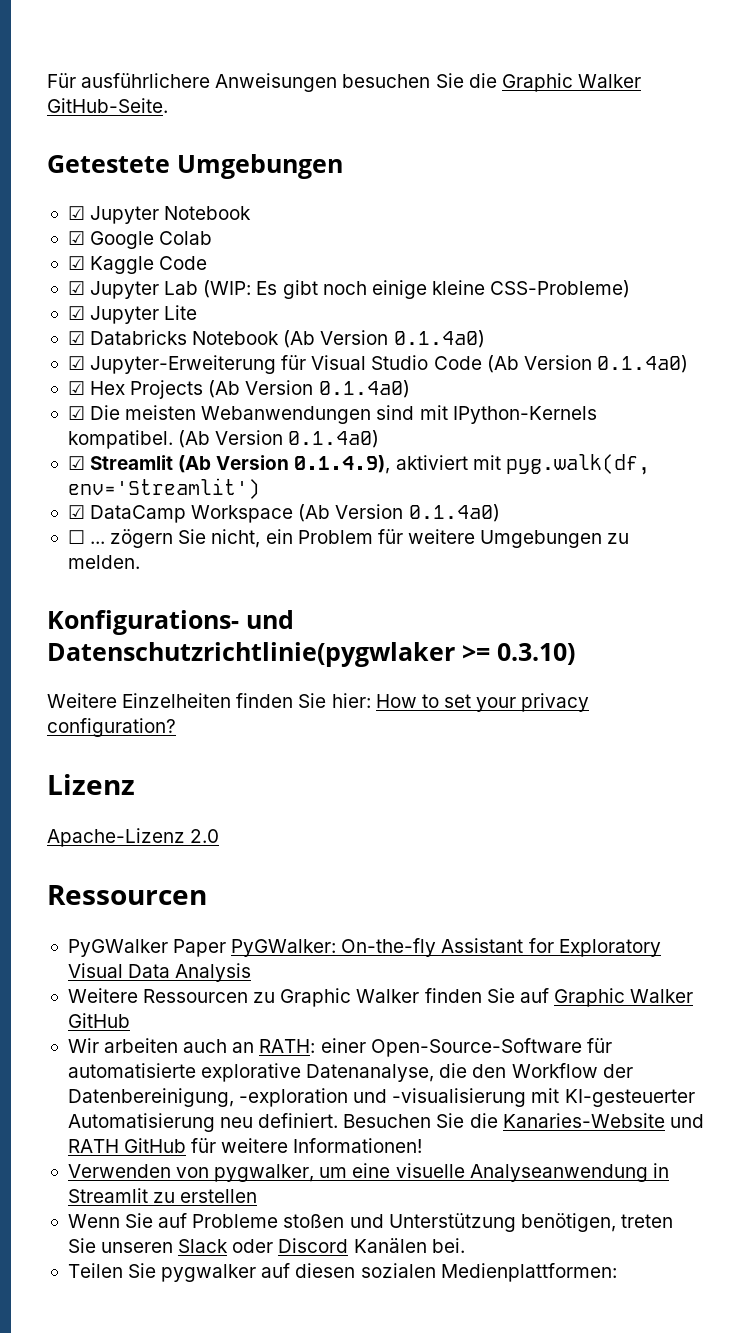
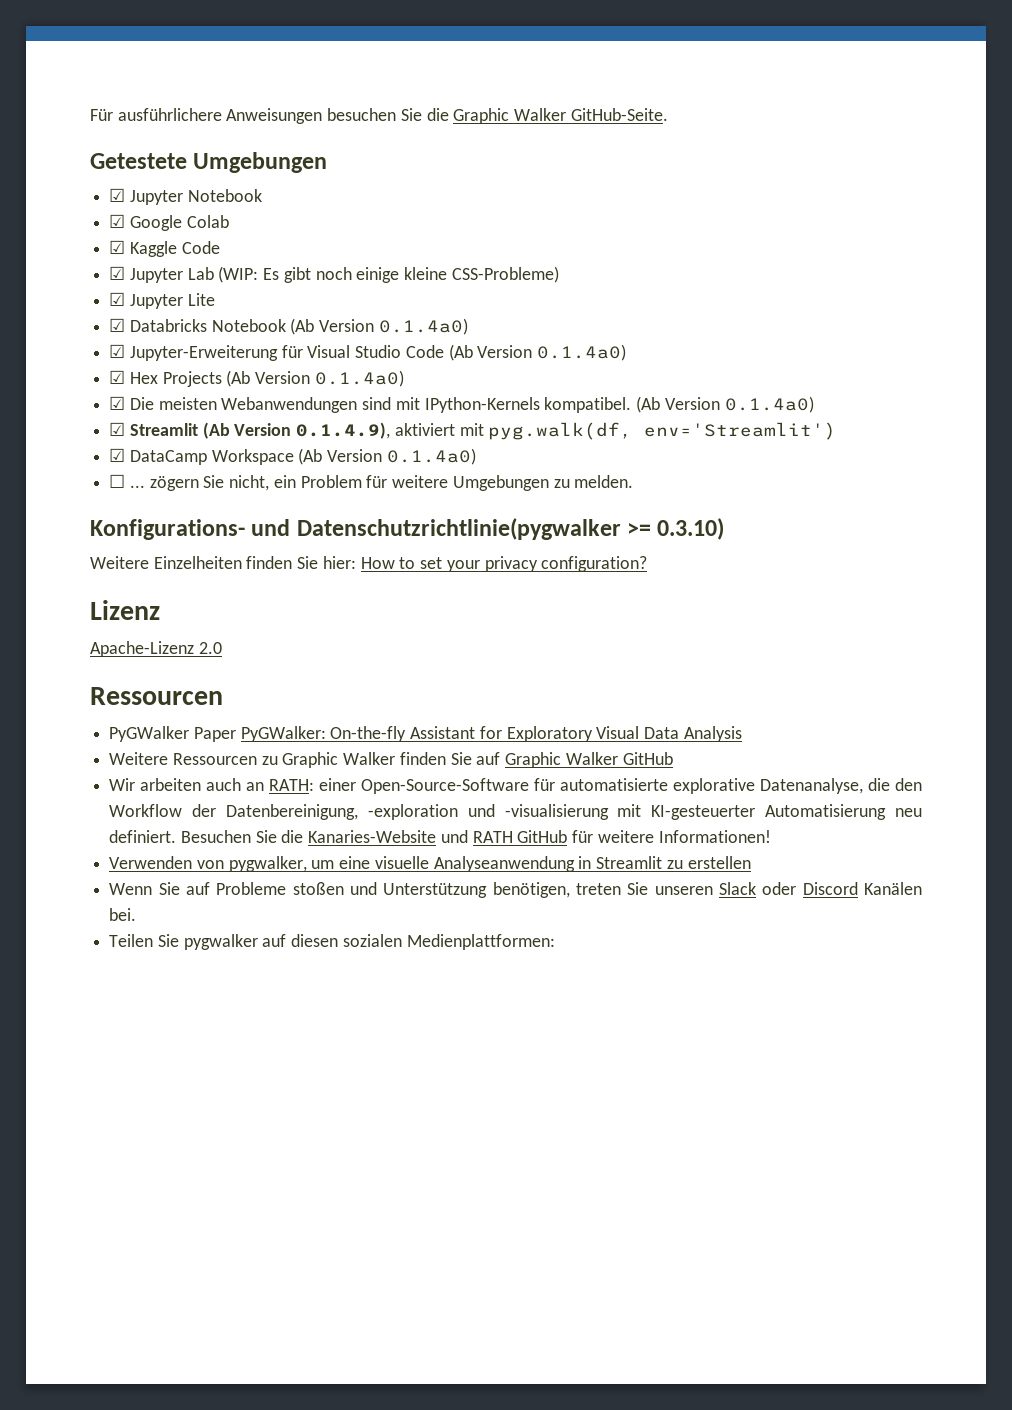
- Konfigurations- und Datenschutzrichtlinie(pygwlaker >= 0.3.10)
+ Konfigurations- und Datenschutzrichtlinie(pygwalker >= 0.3.10)

